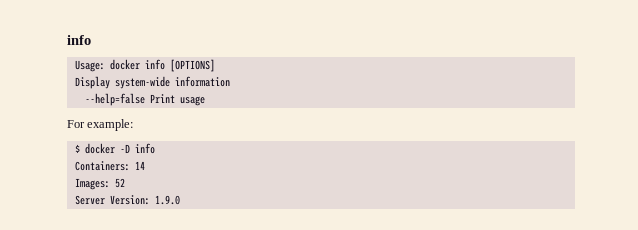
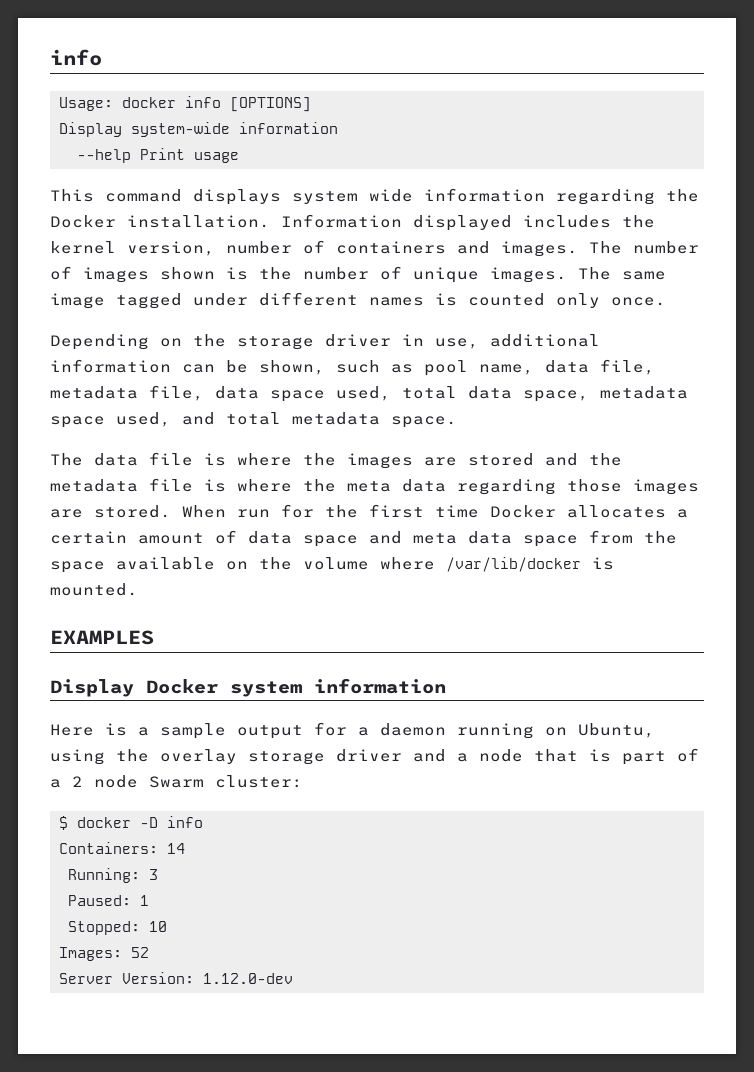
- --help=false Print usage
+ --help Print usage
- For example:
+ This command displays system wide information regarding the Docker installation. Information displayed includes the kernel version, number of containers and images. The number of images shown is the number of unique images. The same image tagged under different names is counted only once.
+ Depending on the storage driver in use, additional information can be shown, such as pool name, data file, metadata file, data space used, total data space, metadata space used, and total metadata space.
+ The data file is where the images are stored and the metadata file is where the meta data regarding those images are stored. When run for the first time Docker allocates a certain amount of data space and meta data space from the space available on the volume where /var/lib/docker is mounted.
+ EXAMPLES
+ Display Docker system information
+ Here is a sample output for a daemon running on Ubuntu, using the overlay storage driver and a node that is part of a 2 node Swarm cluster:
+ Running: 3
+ Paused: 1
+ Stopped: 10
- Server Version: 1.9.0
+ Server Version: 1.12.0-dev

